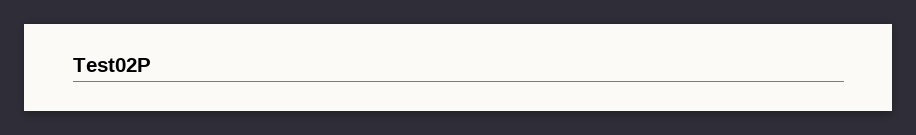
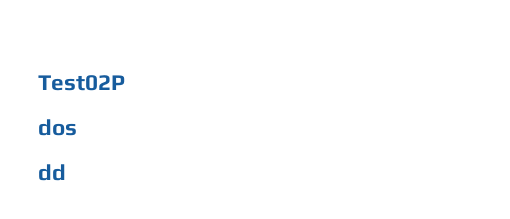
+ dos
+ dd

